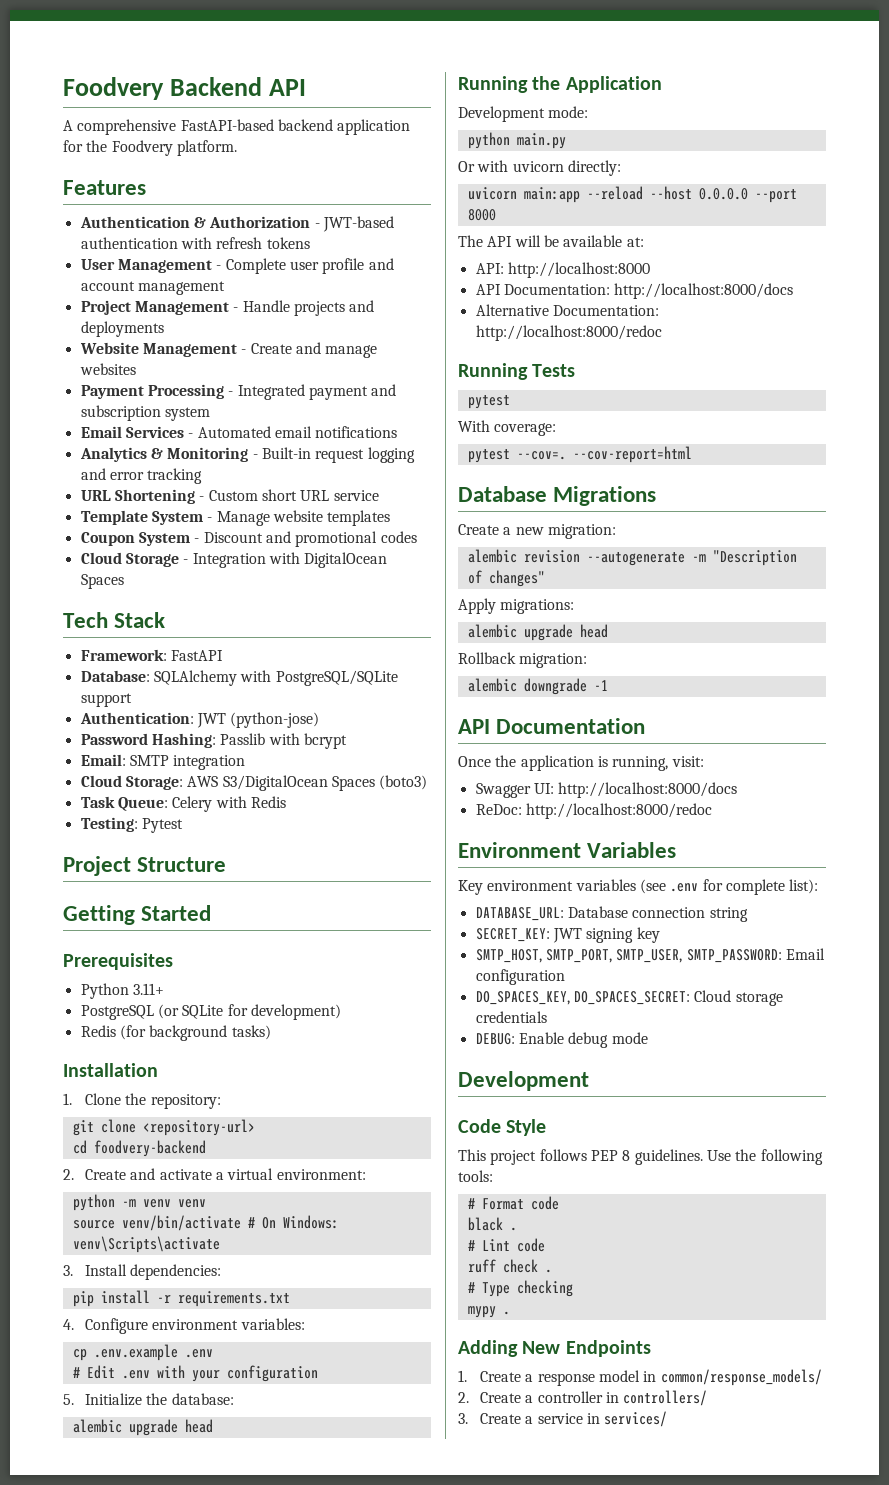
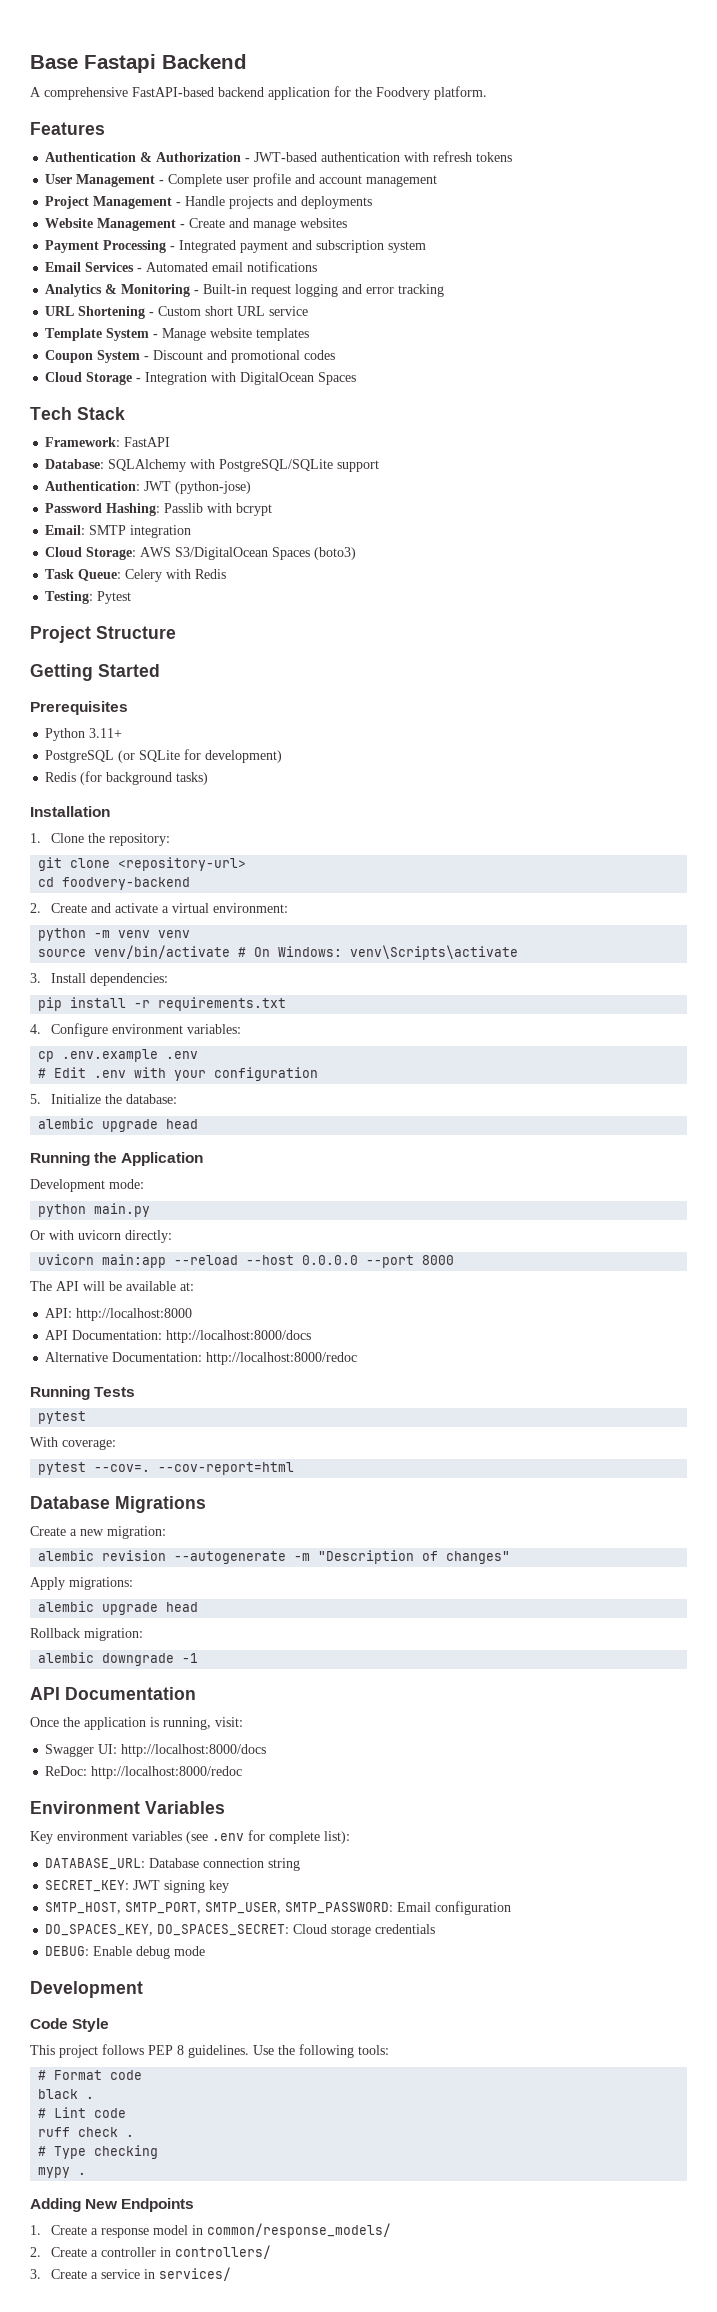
- Foodvery Backend API
+ Base Fastapi Backend

